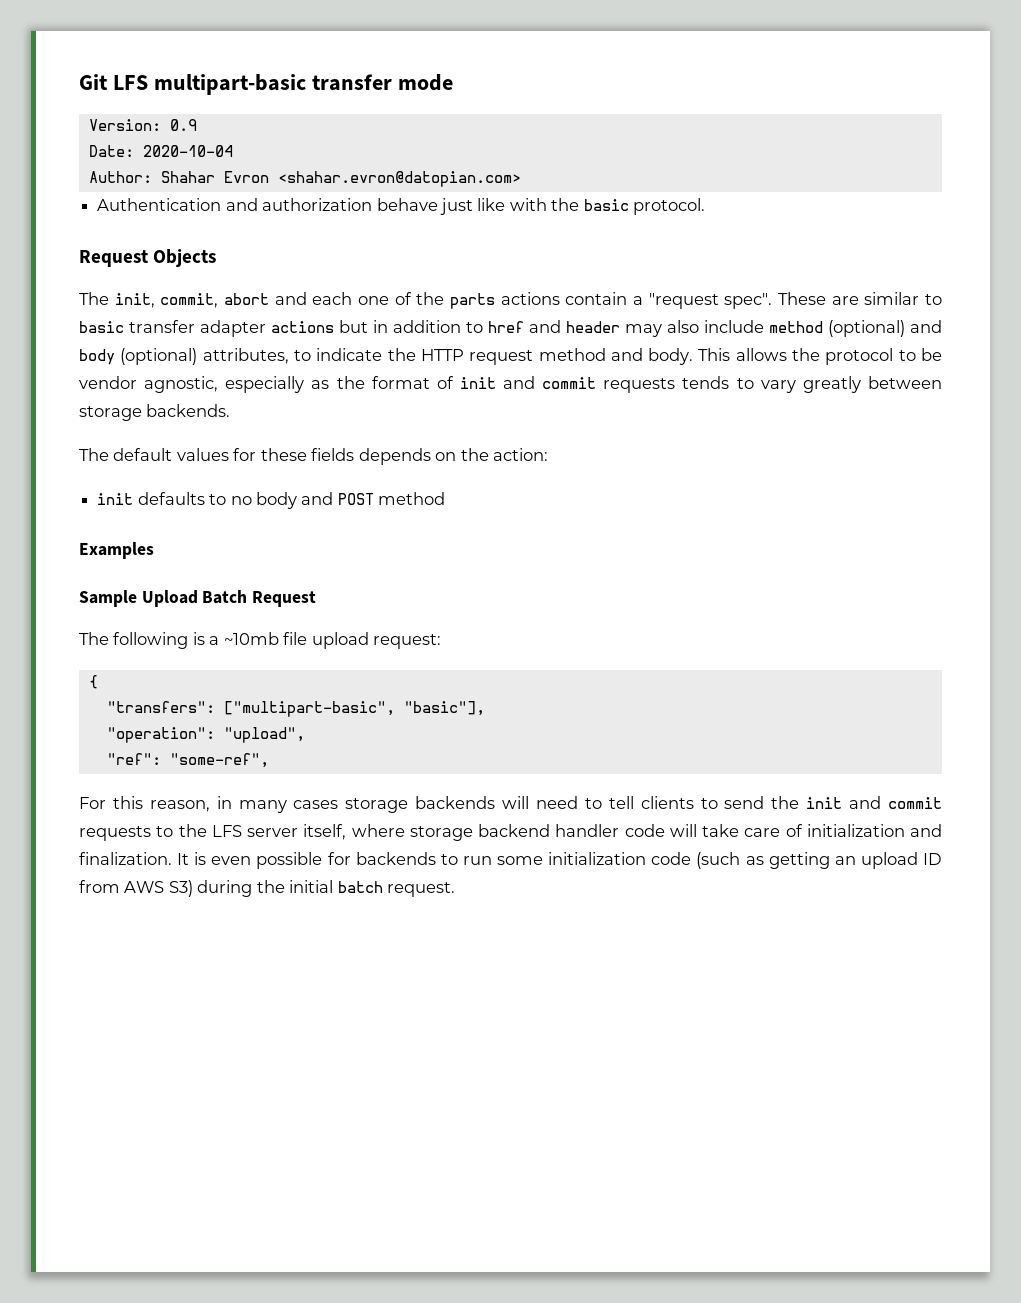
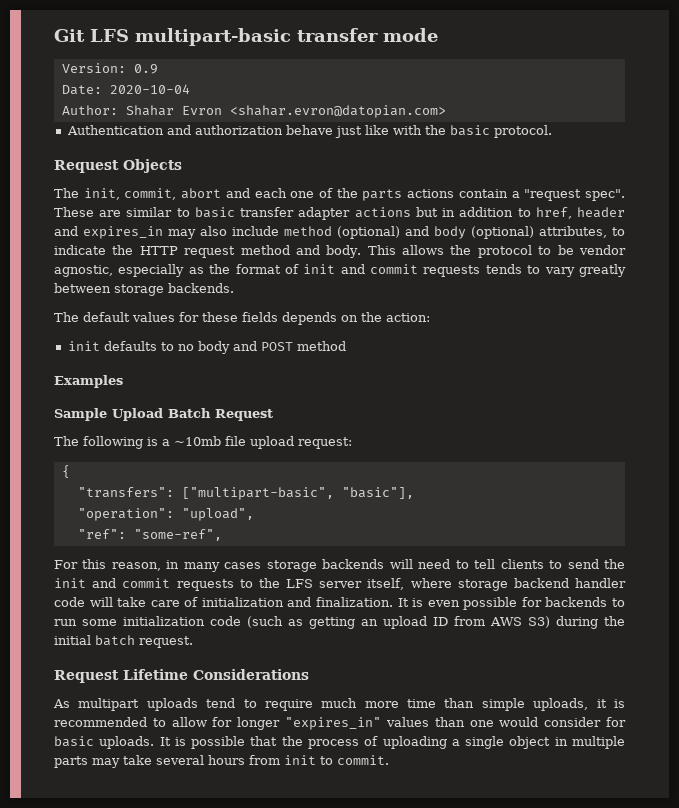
- These are similar to basic transfer adapter actions but in addition to href and header may also include method (optional) and body (optional) attributes, to indicate the HTTP request method and body.
+ These are similar to basic transfer adapter actions but in addition to href, header and expires_in may also include method (optional) and body (optional) attributes, to indicate the HTTP request method and body.
+ Request Lifetime Considerations
+ As multipart uploads tend to require much more time than simple uploads, it is recommended to allow for longer "expires_in" values than one would consider for basic uploads. It is possible that the process of uploading a single object in multiple parts may take several hours from init to commit.

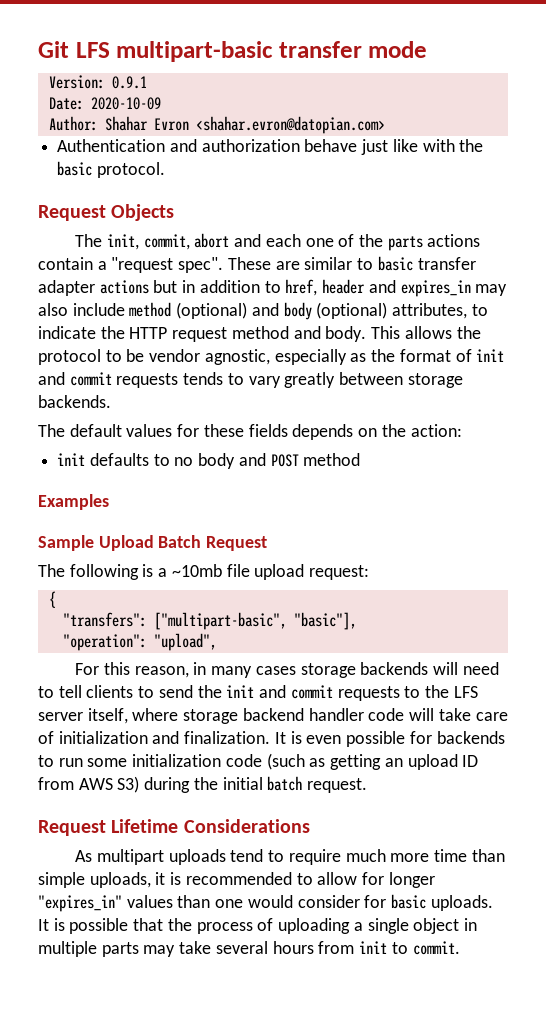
- Version: 0.9
+ Version: 0.9.1
- Date: 2020-10-04
+ Date: 2020-10-09
- "ref": "some-ref",

